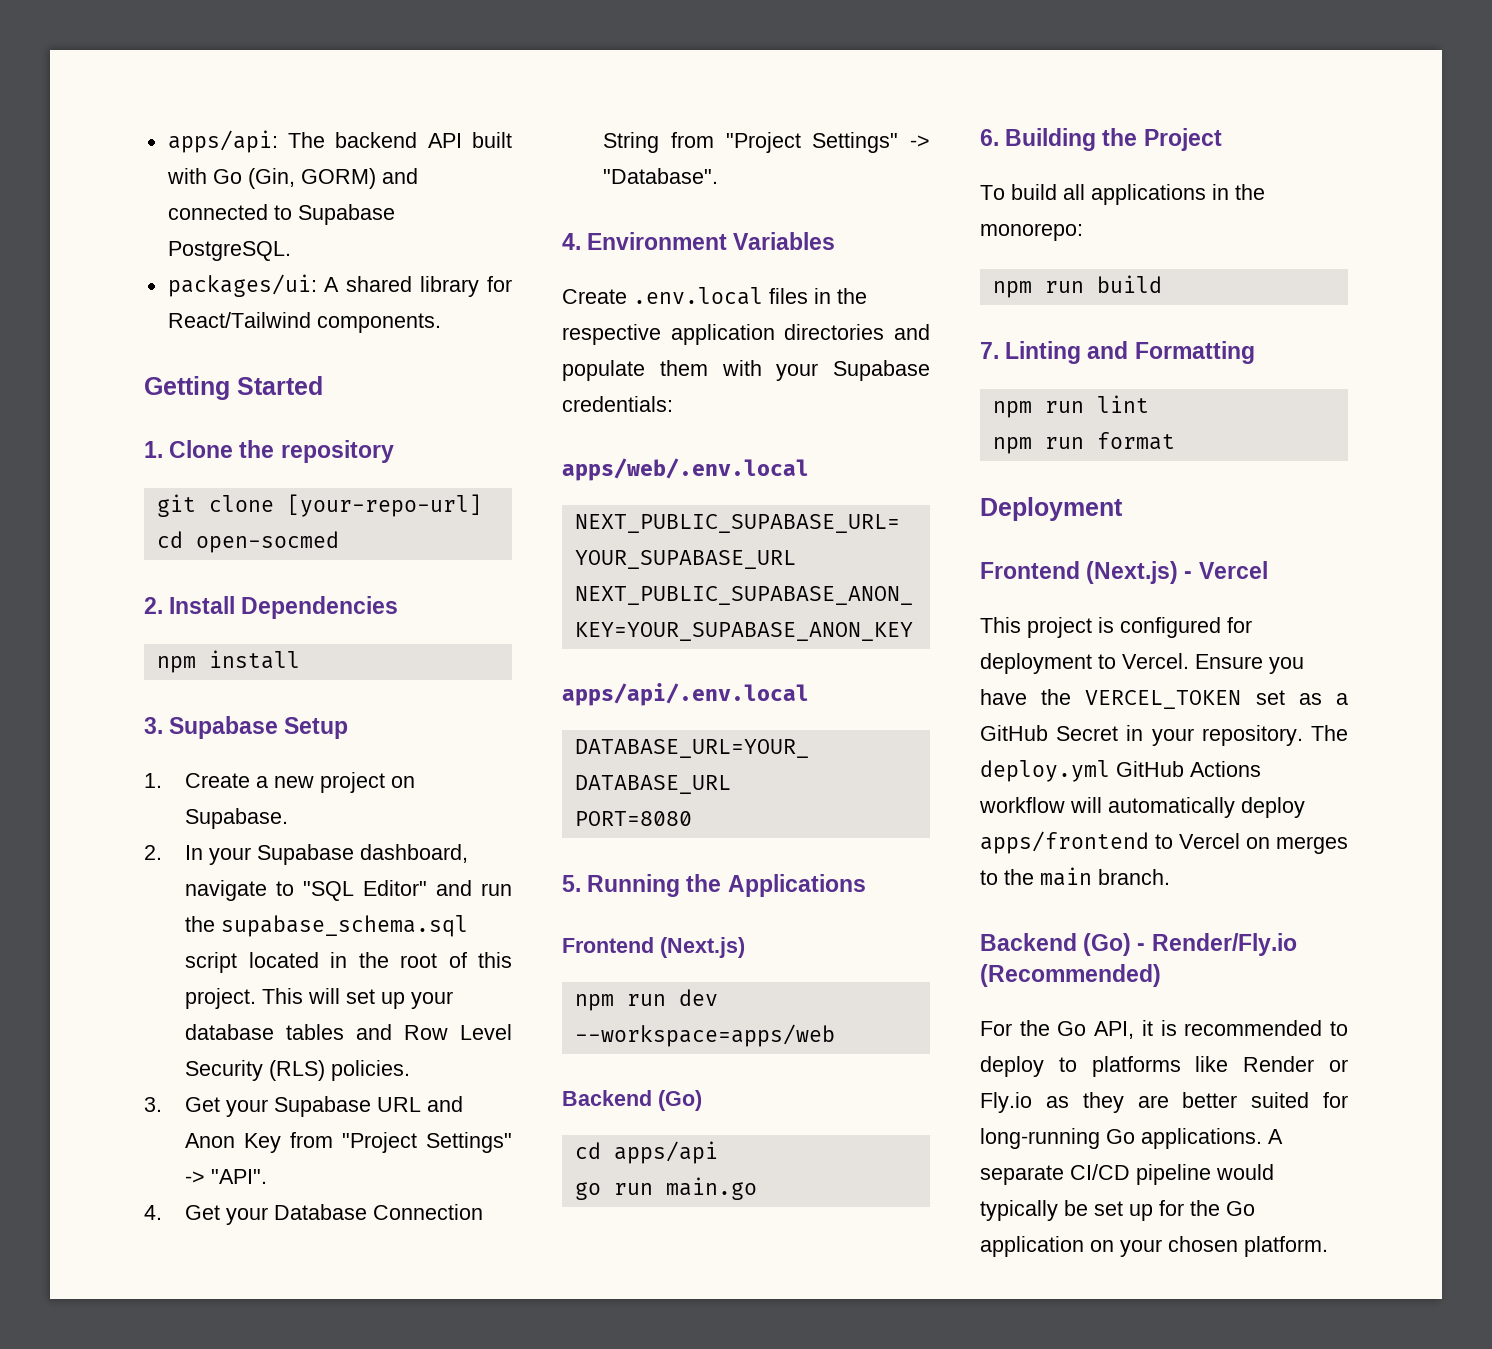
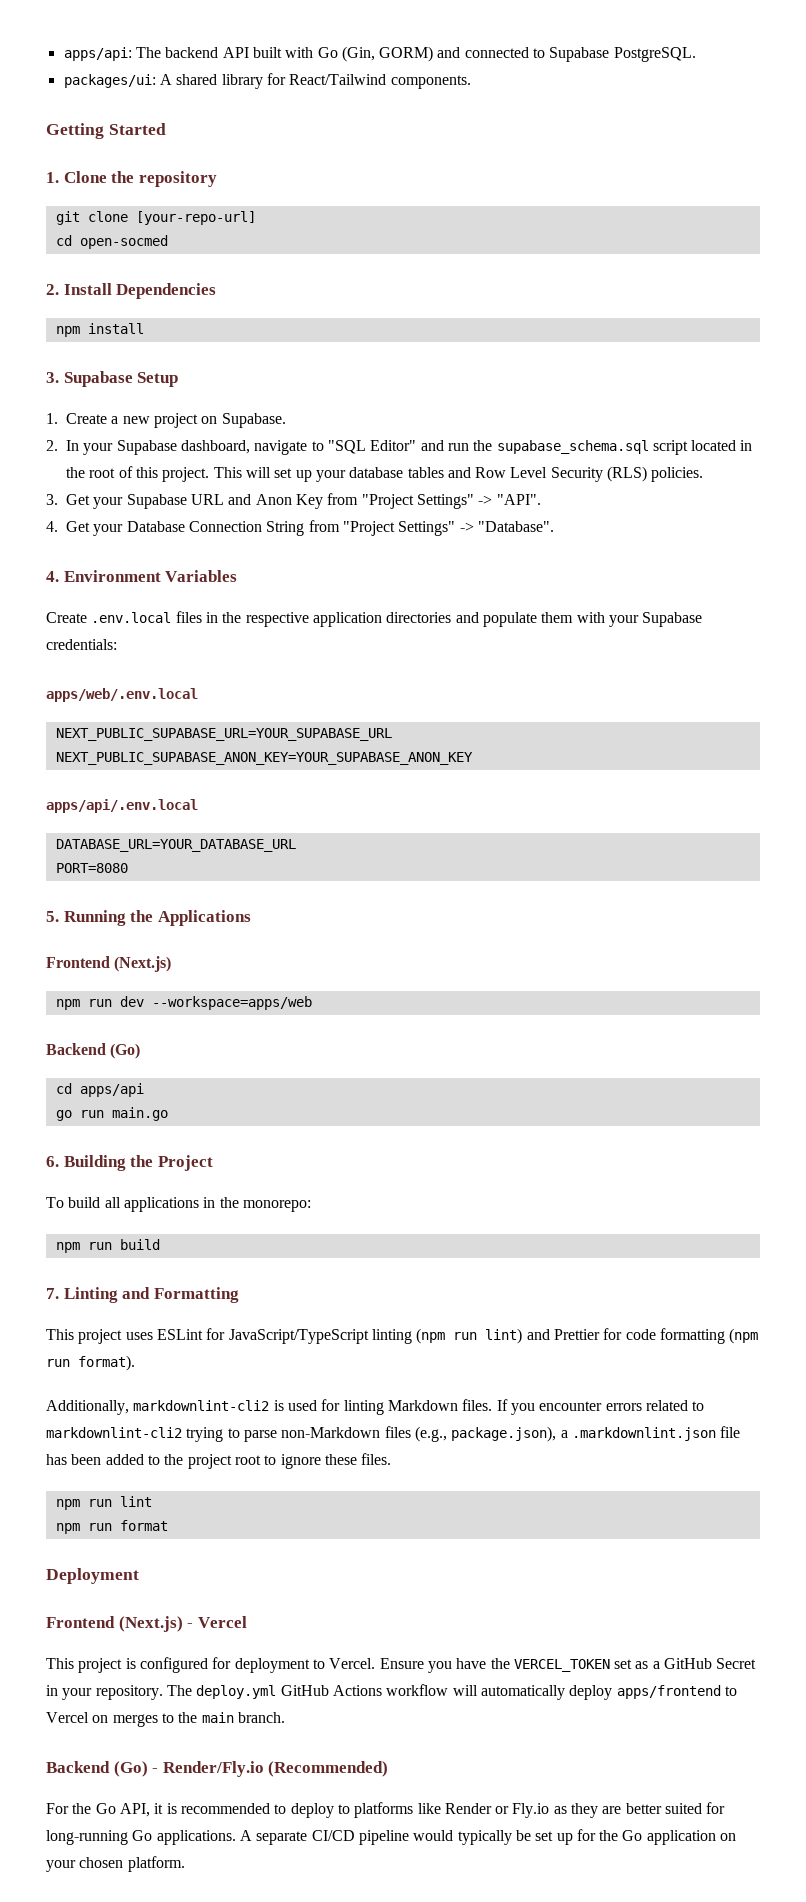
+ This project uses ESLint for JavaScript/TypeScript linting (npm run lint) and Prettier for code formatting (npm run format).
+ Additionally, markdownlint-cli2 is used for linting Markdown files. If you encounter errors related to markdownlint-cli2 trying to parse non-Markdown files (e.g., package.json), a .markdownlint.json file has been added to the project root to ignore these files.

